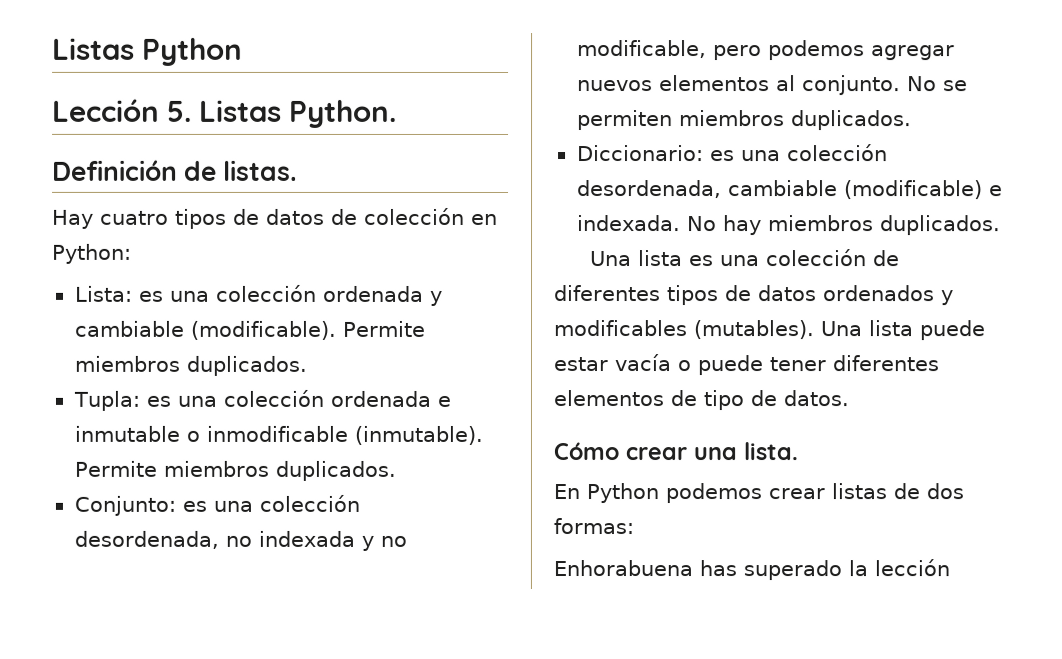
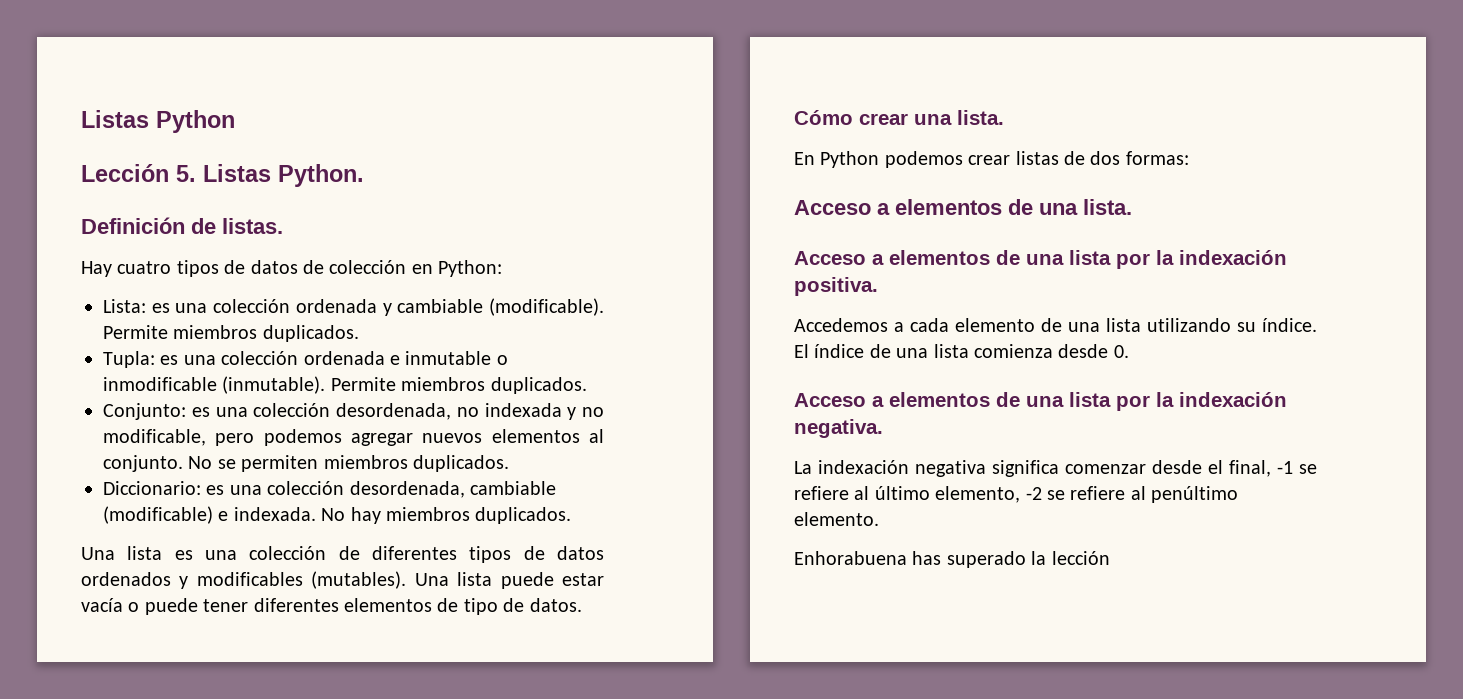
+ Acceso a elementos de una lista.
+ Acceso a elementos de una lista por la indexación positiva.
+ Accedemos a cada elemento de una lista utilizando su índice. El índice de una lista comienza desde 0.
+ Acceso a elementos de una lista por la indexación negativa.
+ La indexación negativa significa comenzar desde el final, -1 se refiere al último elemento, -2 se refiere al penúltimo elemento.

